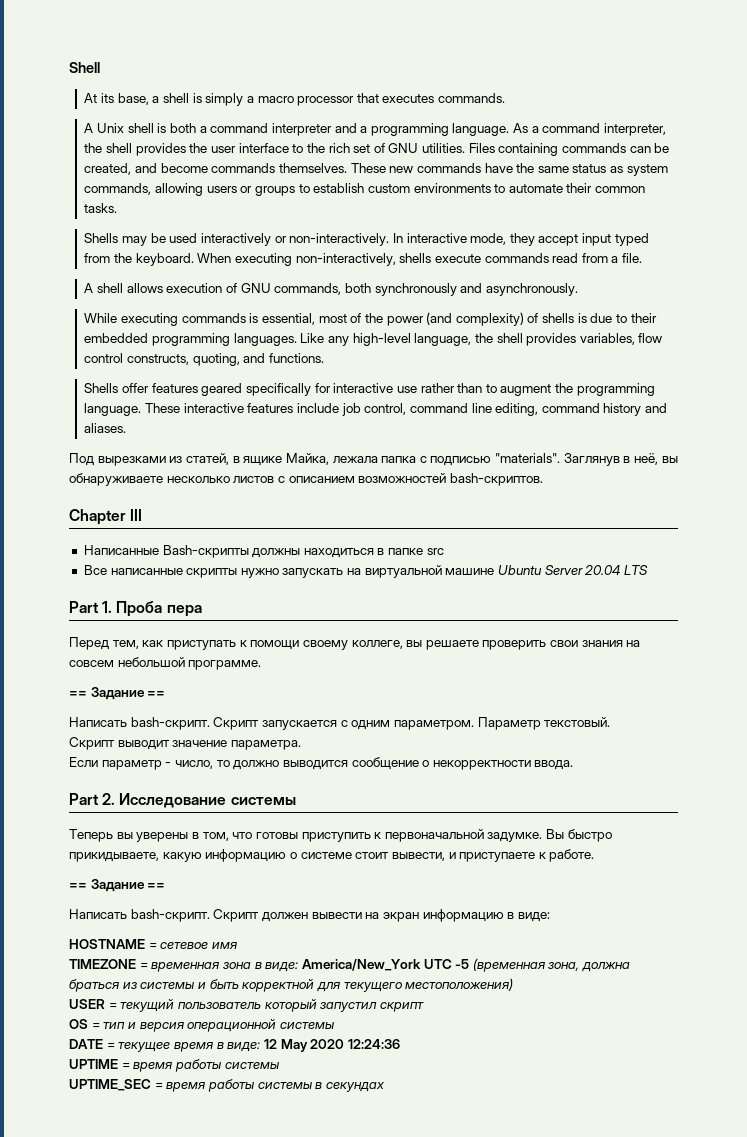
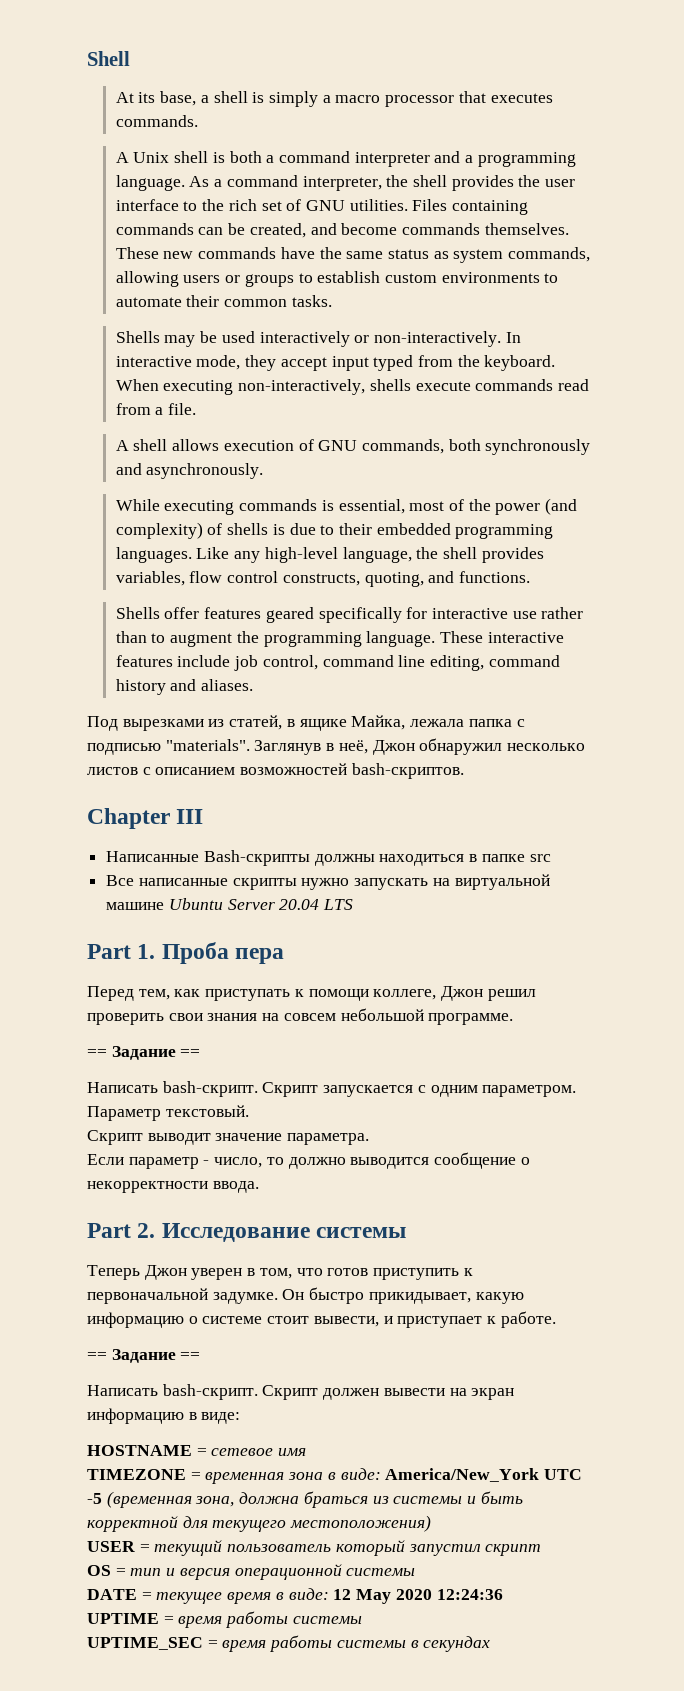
- Заглянув в неё, вы обнаруживаете несколько листов с описанием возможностей bash-скриптов.
+ Заглянув в неё, Джон обнаружил несколько листов с описанием возможностей bash-скриптов.
- Перед тем, как приступать к помощи своему коллеге, вы решаете проверить свои знания на совсем небольшой программе.
+ Перед тем, как приступать к помощи коллеге, Джон решил проверить свои знания на совсем небольшой программе.
- Теперь вы уверены в том, что готовы приступить к первоначальной задумке.
+ Теперь Джон уверен в том, что готов приступить к первоначальной задумке.
- Вы быстро прикидываете, какую информацию о системе стоит вывести, и приступаете к работе.
+ Он быстро прикидывает, какую информацию о системе стоит вывести, и приступает к работе.

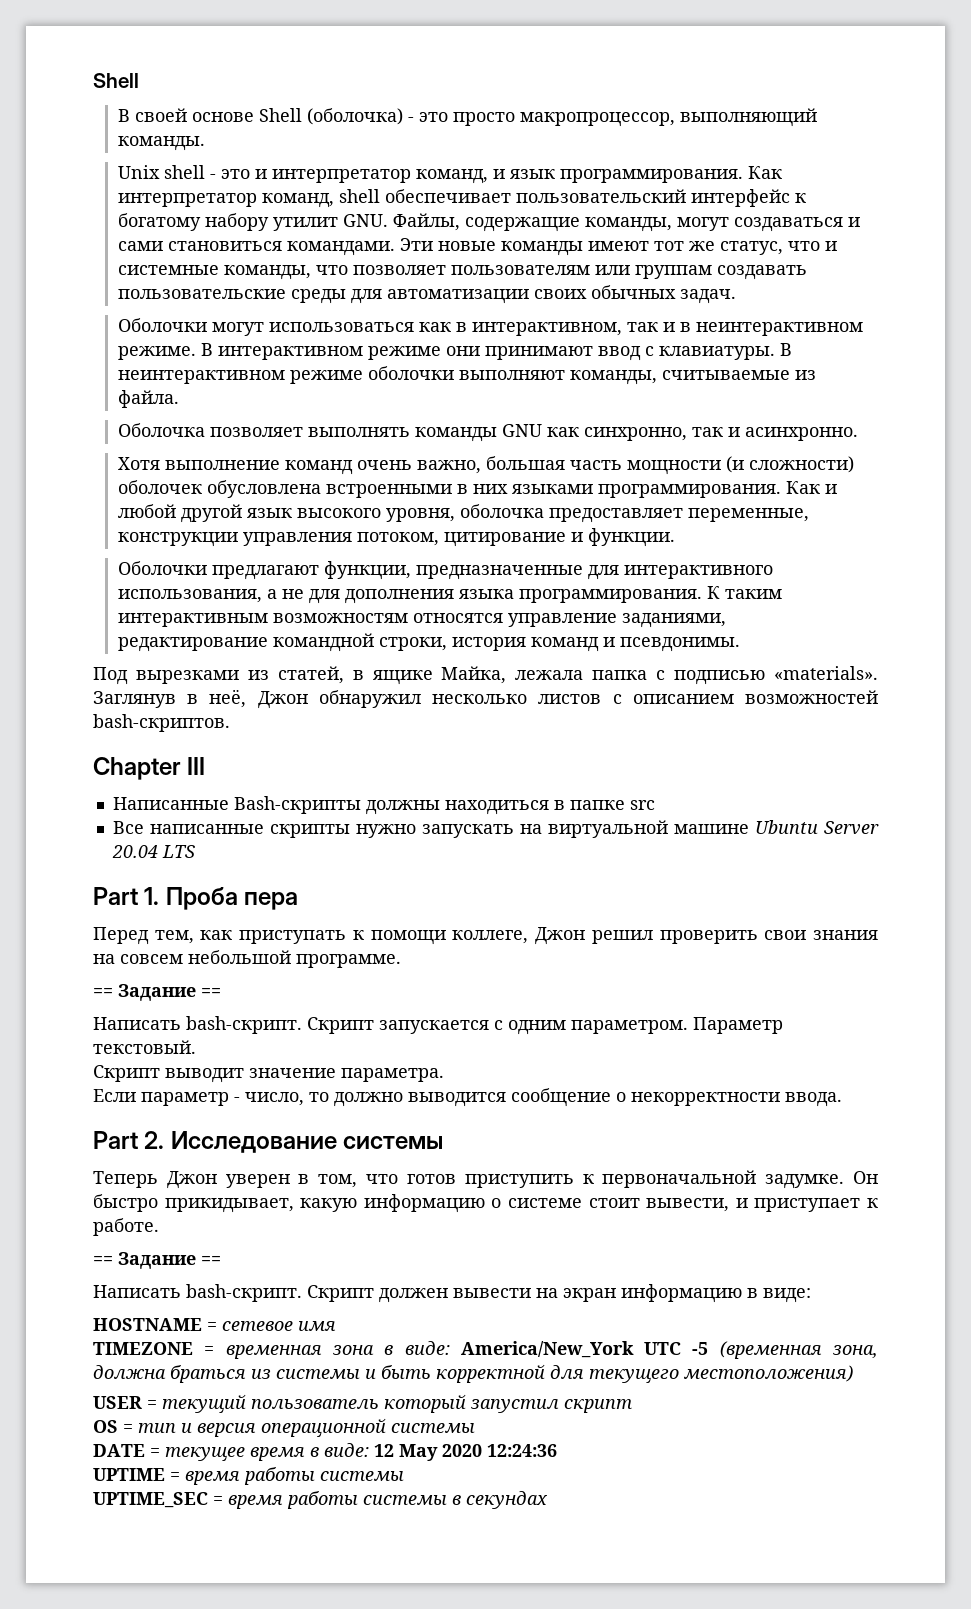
- At its base, a shell is simply a macro processor that executes commands.
- A Unix shell is both a command interpreter and a programming language. As a command interpreter, the shell provides the user interface to the rich set of GNU utilities. Files containing commands can be created, and become commands themselves. These new commands have the same status as system commands, allowing users or groups to establish custom environments to automate their common tasks.
- Shells may be used interactively or non-interactively. In interactive mode, they accept input typed from the keyboard. When executing non-interactively, shells execute commands read from a file.
- A shell allows execution of GNU commands, both synchronously and asynchronously.
- While executing commands is essential, most of the power (and complexity) of shells is due to their embedded programming languages. Like any high-level language, the shell provides variables, flow control constructs, quoting, and functions.
- Shells offer features geared specifically for interactive use rather than to augment the programming language. These interactive features include job control, command line editing, command history and aliases.
+ В своей основе Shell (оболочка) - это просто макропроцессор, выполняющий команды.
+ Unix shell - это и интерпретатор команд, и язык программирования. Как интерпретатор команд, shell обеспечивает пользовательский интерфейс к богатому набору утилит GNU. Файлы, содержащие команды, могут создаваться и сами становиться командами. Эти новые команды имеют тот же статус, что и системные команды, что позволяет пользователям или группам создавать пользовательские среды для автоматизации своих обычных задач.
+ Оболочки могут использоваться как в интерактивном, так и в неинтерактивном режиме. В интерактивном режиме они принимают ввод с клавиатуры. В неинтерактивном режиме оболочки выполняют команды, считываемые из файла.
+ Оболочка позволяет выполнять команды GNU как синхронно, так и асинхронно.
+ Хотя выполнение команд очень важно, большая часть мощности (и сложности) оболочек обусловлена встроенными в них языками программирования. Как и любой другой язык высокого уровня, оболочка предоставляет переменные, конструкции управления потоком, цитирование и функции.
+ Оболочки предлагают функции, предназначенные для интерактивного использования, а не для дополнения языка программирования. К таким интерактивным возможностям относятся управление заданиями, редактирование командной строки, история команд и псевдонимы.
- Под вырезками из статей, в ящике Майка, лежала папка с подписью "materials".
+ Под вырезками из статей, в ящике Майка, лежала папка с подписью «materials».

